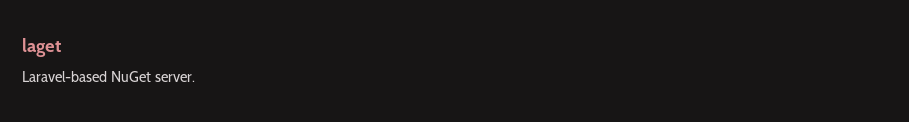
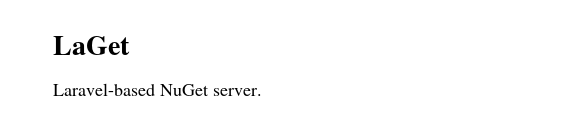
- laget
+ LaGet

